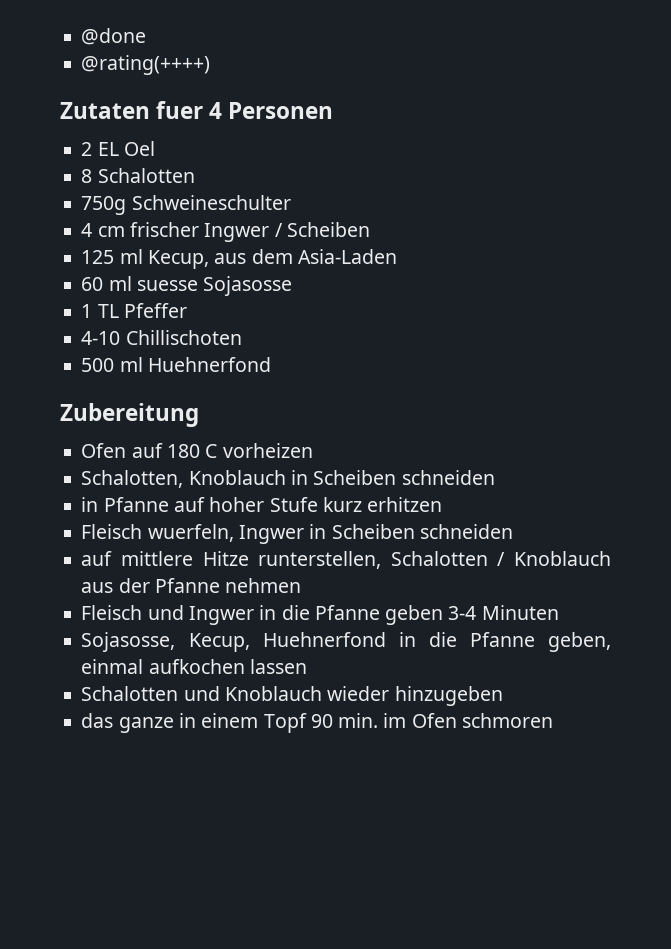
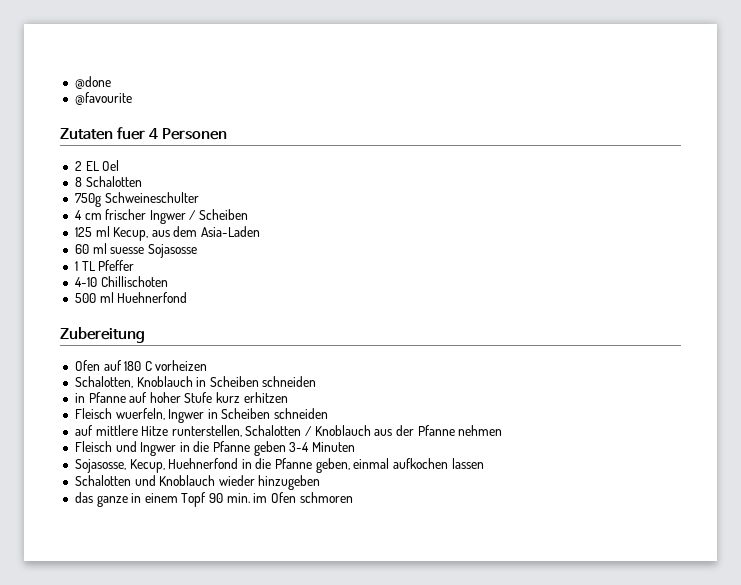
- @rating(++++)
+ @favourite

